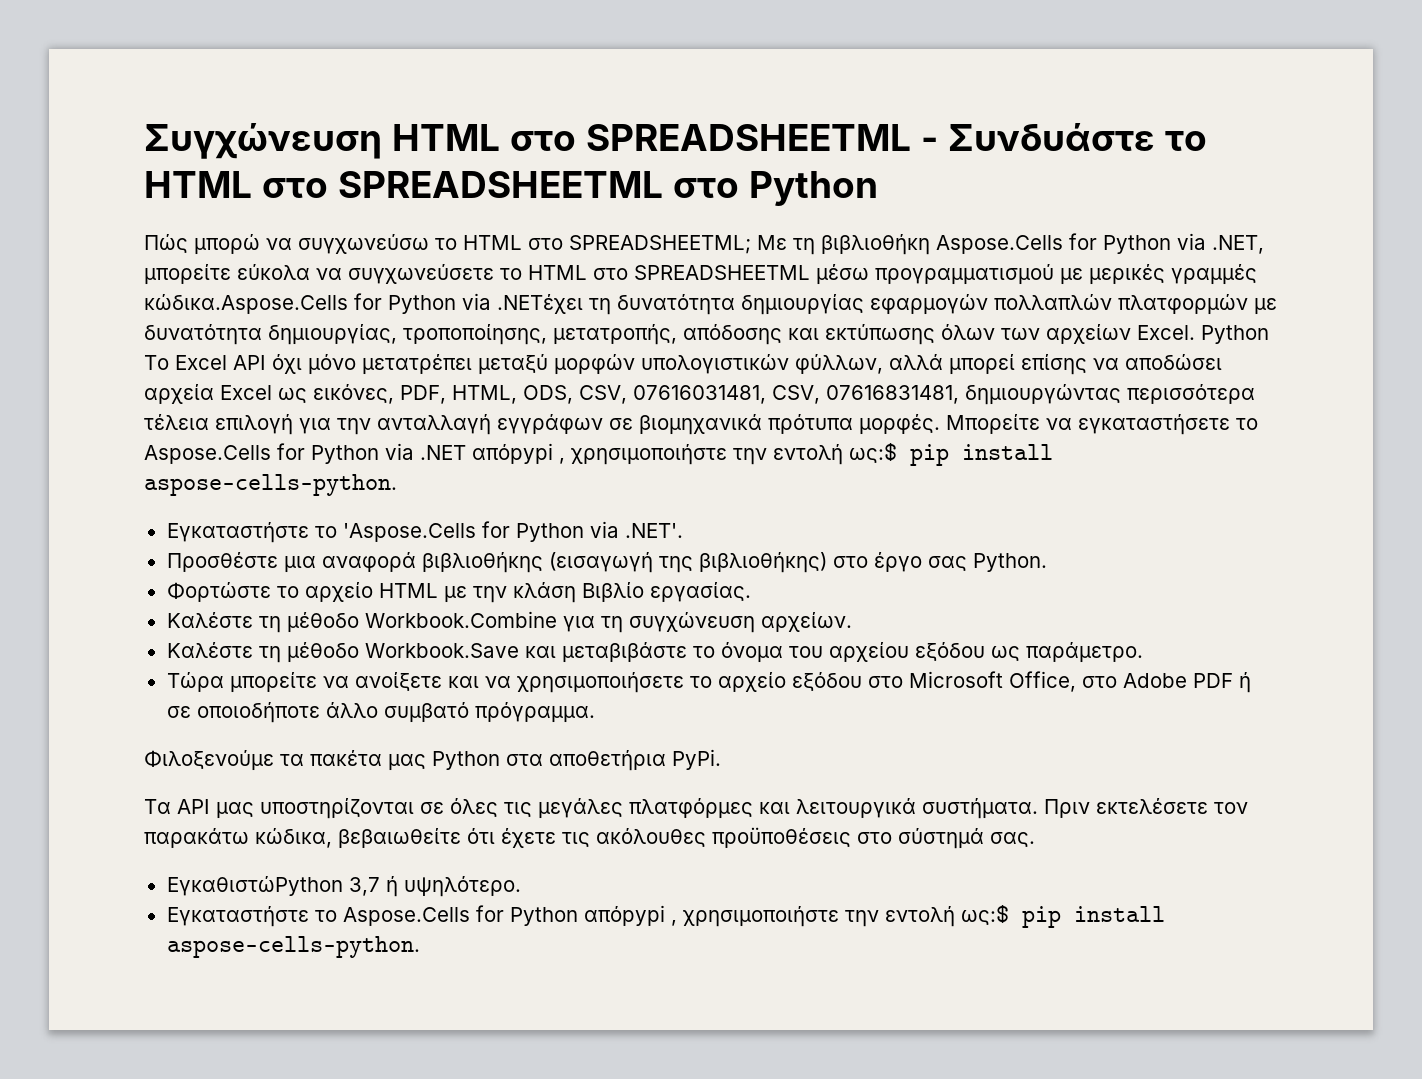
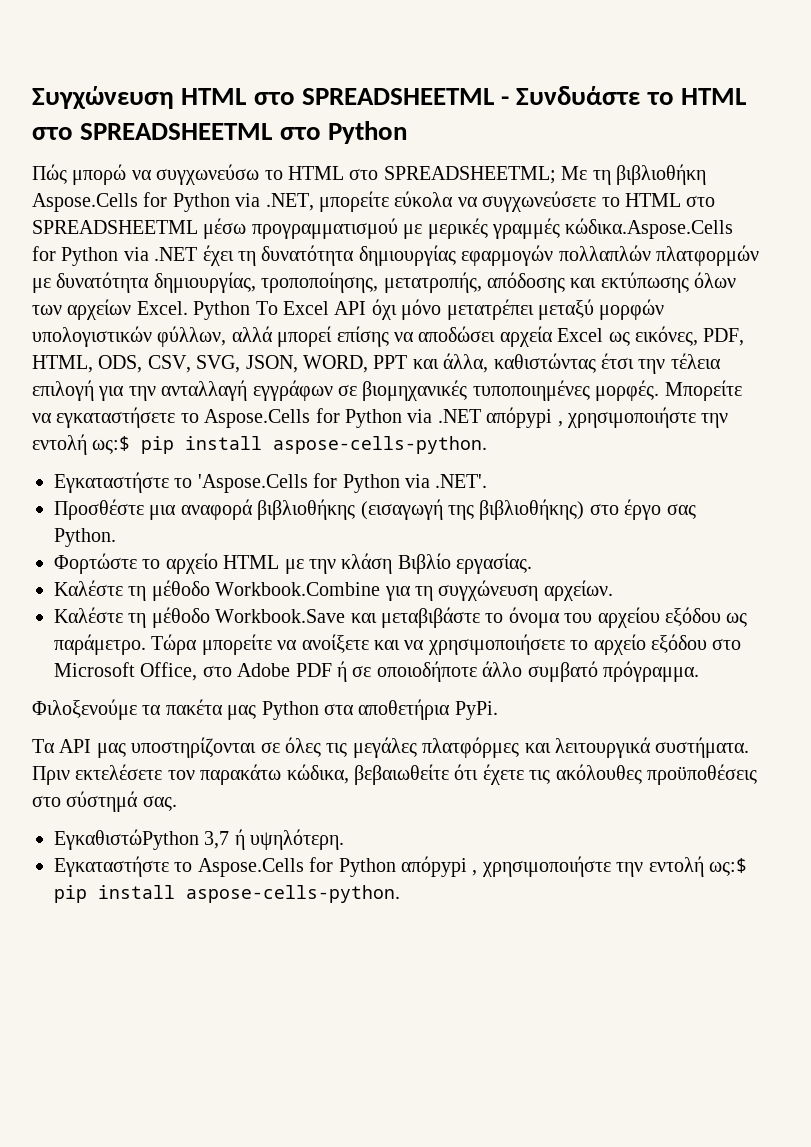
- Πώς μπορώ να συγχωνεύσω το HTML στο SPREADSHEETML; Με τη βιβλιοθήκη Aspose.Cells for Python via .NET, μπορείτε εύκολα να συγχωνεύσετε το HTML στο SPREADSHEETML μέσω προγραμματισμού με μερικές γραμμές κώδικα.Aspose.Cells for Python via .NETέχει τη δυνατότητα δημιουργίας εφαρμογών πολλαπλών πλατφορμών με δυνατότητα δημιουργίας, τροποποίησης, μετατροπής, απόδοσης και εκτύπωσης όλων των αρχείων Excel.
+ Πώς μπορώ να συγχωνεύσω το HTML στο SPREADSHEETML; Με τη βιβλιοθήκη Aspose.Cells for Python via .NET, μπορείτε εύκολα να συγχωνεύσετε το HTML στο SPREADSHEETML μέσω προγραμματισμού με μερικές γραμμές κώδικα.Aspose.Cells for Python via .NET έχει τη δυνατότητα δημιουργίας εφαρμογών πολλαπλών πλατφορμών με δυνατότητα δημιουργίας, τροποποίησης, μετατροπής, απόδοσης και εκτύπωσης όλων των αρχείων Excel.
- Python Το Excel API όχι μόνο μετατρέπει μεταξύ μορφών υπολογιστικών φύλλων, αλλά μπορεί επίσης να αποδώσει αρχεία Excel ως εικόνες, PDF, HTML, ODS, CSV, 07616031481, CSV, 07616831481, δημιουργώντας περισσότερα τέλεια επιλογή για την ανταλλαγή εγγράφων σε βιομηχανικά πρότυπα μορφές.
+ Python Το Excel API όχι μόνο μετατρέπει μεταξύ μορφών υπολογιστικών φύλλων, αλλά μπορεί επίσης να αποδώσει αρχεία Excel ως εικόνες, PDF, HTML, ODS, CSV, SVG, JSON, WORD, PPT και άλλα, καθιστώντας έτσι την τέλεια επιλογή για την ανταλλαγή εγγράφων σε βιομηχανικές τυποποιημένες μορφές.
- Καλέστε τη μέθοδο Workbook.Save και μεταβιβάστε το όνομα του αρχείου εξόδου ως παράμετρο.
- Τώρα μπορείτε να ανοίξετε και να χρησιμοποιήσετε το αρχείο εξόδου στο Microsoft Office, στο Adobe PDF ή σε οποιοδήποτε άλλο συμβατό πρόγραμμα.
+ Καλέστε τη μέθοδο Workbook.Save και μεταβιβάστε το όνομα του αρχείου εξόδου ως παράμετρο. Τώρα μπορείτε να ανοίξετε και να χρησιμοποιήσετε το αρχείο εξόδου στο Microsoft Office, στο Adobe PDF ή σε οποιοδήποτε άλλο συμβατό πρόγραμμα.
- ΕγκαθιστώPython 3,7 ή υψηλότερο.
+ ΕγκαθιστώPython 3,7 ή υψηλότερη.

